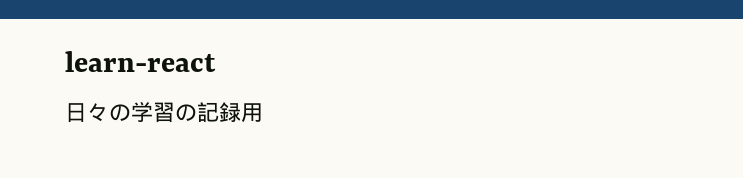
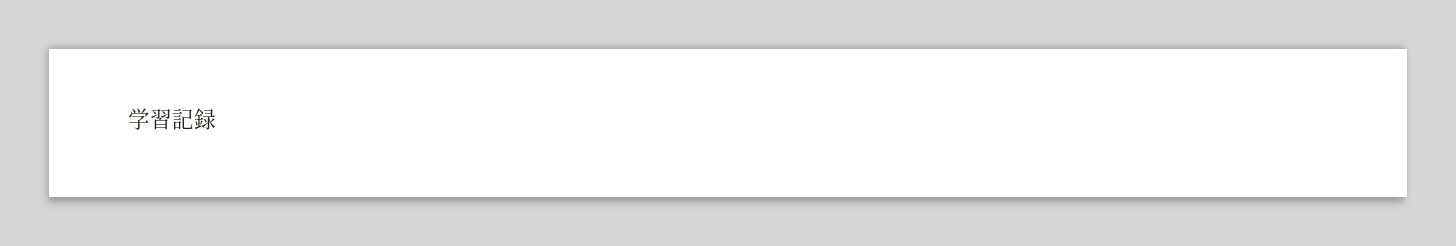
- learn-react
- 日々の学習の記録用
+ 学習記録

